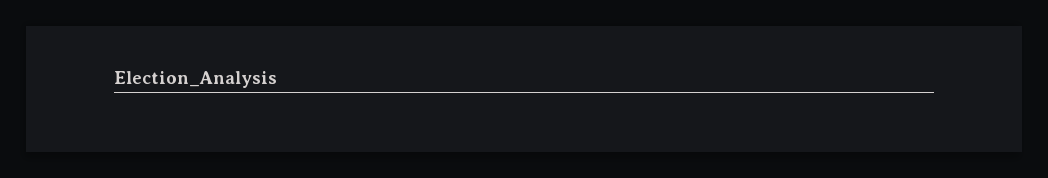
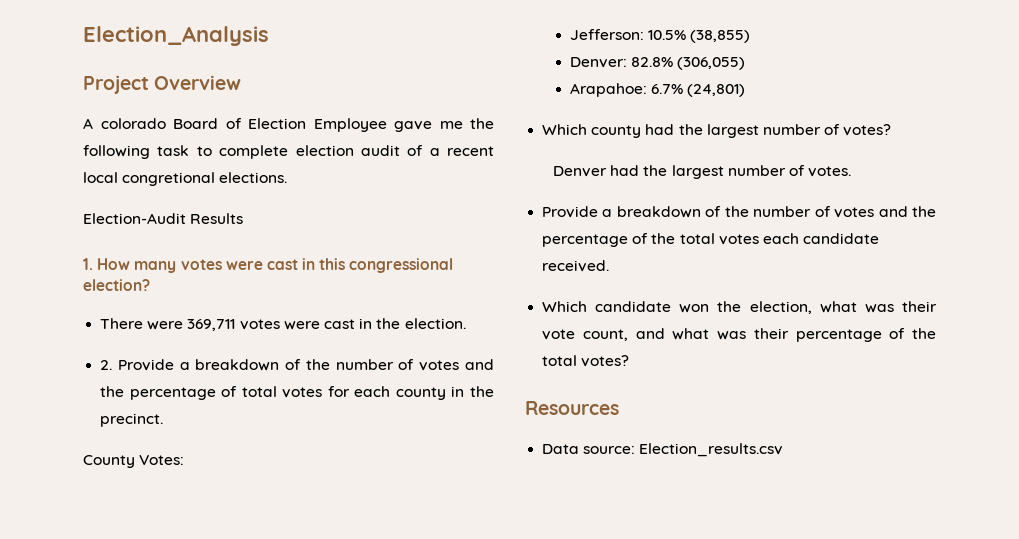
+ Project Overview
+ A colorado Board of Election Employee gave me the following task to complete election audit of a recent local congretional elections.
+ Election-Audit Results
+ 1. How many votes were cast in this congressional election?
+ There were 369,711 votes were cast in the election.
+ 2. Provide a breakdown of the number of votes and the percentage of total votes for each county in the precinct.
+ County Votes:
+ Jefferson: 10.5% (38,855)
+ Denver: 82.8% (306,055)
+ Arapahoe: 6.7% (24,801)
+ Which county had the largest number of votes?
+ Denver had the largest number of votes.
+ Provide a breakdown of the number of votes and the percentage of the total votes each candidate received.
+ Which candidate won the election, what was their vote count, and what was their percentage of the total votes?
+ Resources
+ Data source: Election_results.csv

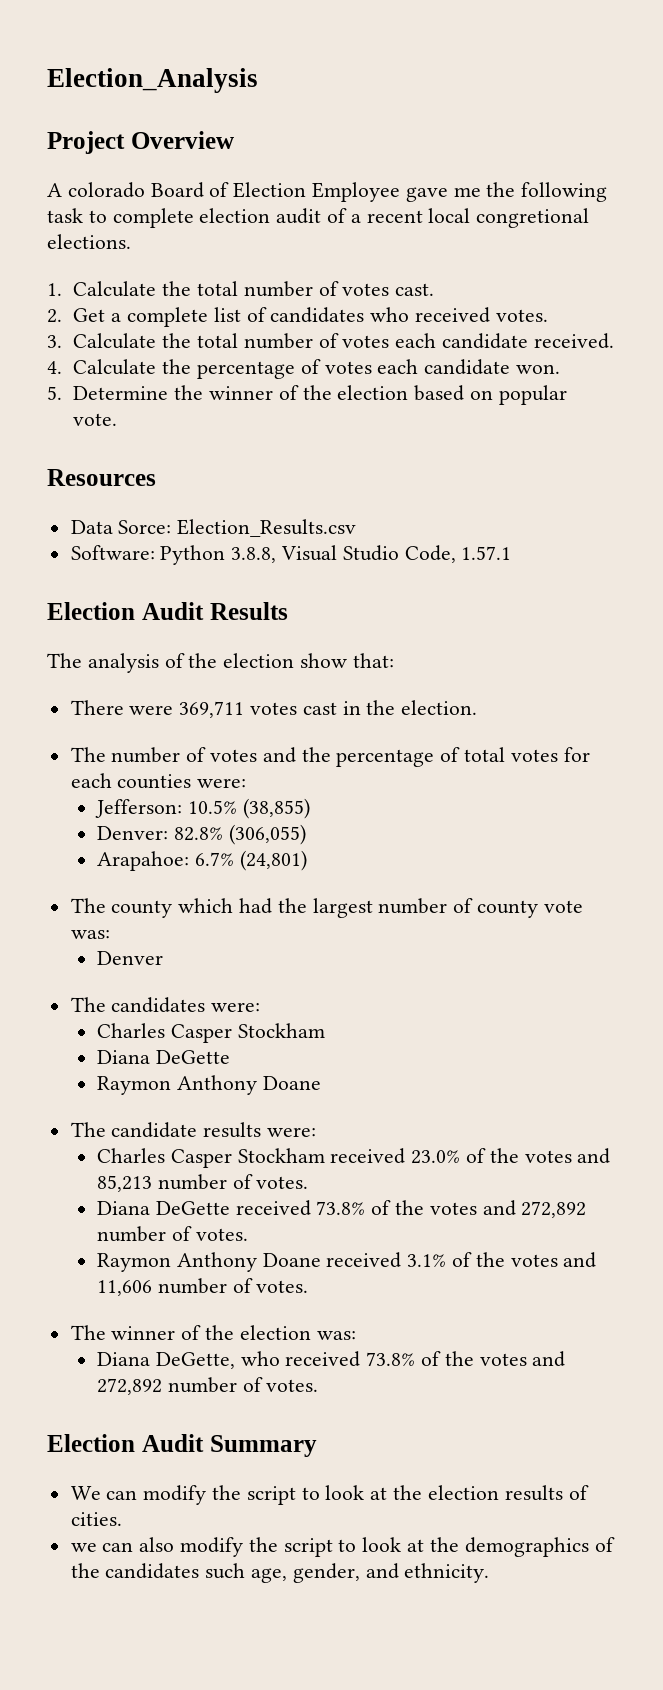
- Election-Audit Results
- 1. How many votes were cast in this congressional election?
+ 1. Calculate the total number of votes cast.
+ 2. Get a complete list of candidates who received votes.
+ 3. Calculate the total number of votes each candidate received.
+ 4. Calculate the percentage of votes each candidate won.
+ 5. Determine the winner of the election based on popular vote.
+ Resources
+ Data Sorce: Election_Results.csv
+ Software: Python 3.8.8, Visual Studio Code, 1.57.1
+ Election Audit Results
+ The analysis of the election show that:
- There were 369,711 votes were cast in the election.
+ There were 369,711 votes cast in the election.
- 2. Provide a breakdown of the number of votes and the percentage of total votes for each county in the precinct.
- County Votes:
+ The number of votes and the percentage of total votes for each counties were:
- Which county had the largest number of votes?
- Denver had the largest number of votes.
- Provide a breakdown of the number of votes and the percentage of the total votes each candidate received.
- Which candidate won the election, what was their vote count, and what was their percentage of the total votes?
- Resources
- Data source: Election_results.csv
+ The county which had the largest number of county vote was:
+ Denver
+ The candidates were:
+ Charles Casper Stockham
+ Diana DeGette
+ Raymon Anthony Doane
+ The candidate results were:
+ Charles Casper Stockham received 23.0% of the votes and 85,213 number of votes.
+ Diana DeGette received 73.8% of the votes and 272,892 number of votes.
+ Raymon Anthony Doane received 3.1% of the votes and 11,606 number of votes.
+ The winner of the election was:
+ Diana DeGette, who received 73.8% of the votes and 272,892 number of votes.
+ Election Audit Summary
+ We can modify the script to look at the election results of cities.
+ we can also modify the script to look at the demographics of the candidates such age, gender, and ethnicity.

